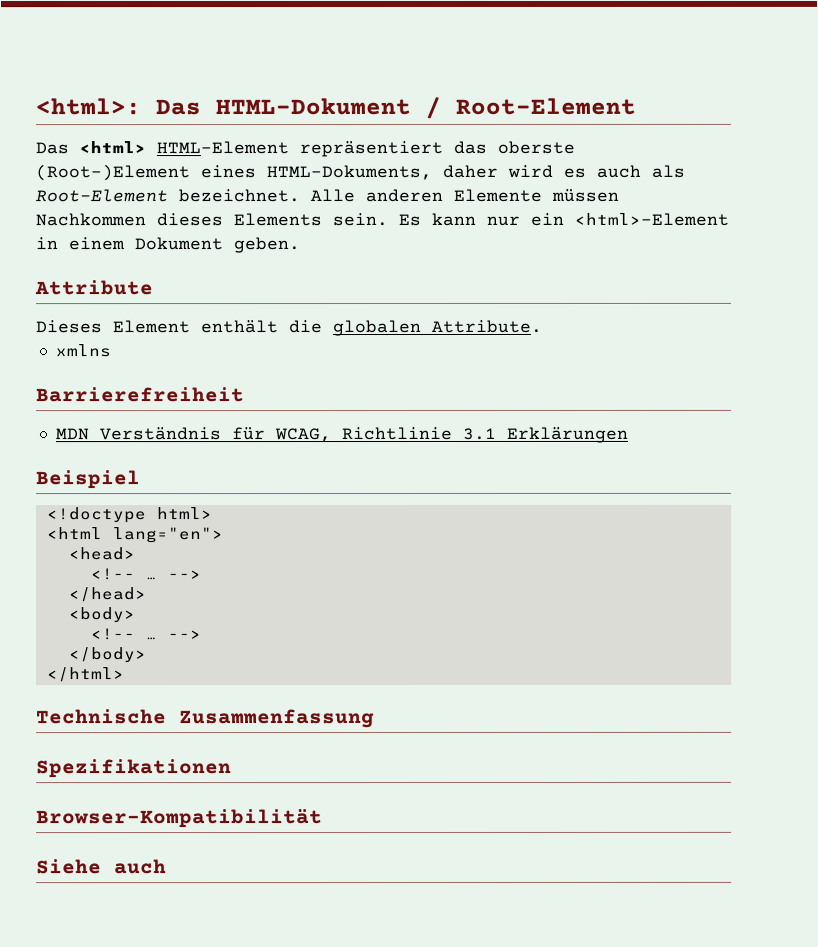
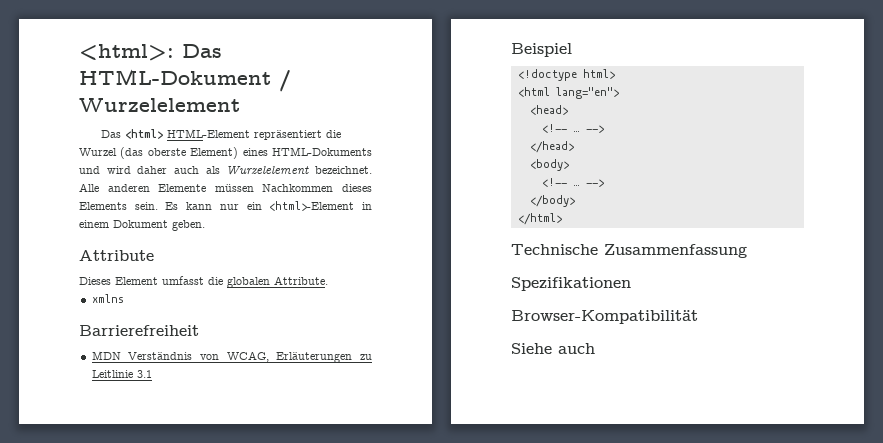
- <html>: Das HTML-Dokument / Root-Element
+ <html>: Das HTML-Dokument / Wurzelelement
- Das <html> HTML-Element repräsentiert das oberste (Root-)Element eines HTML-Dokuments, daher wird es auch als Root-Element bezeichnet.
+ Das <html> HTML-Element repräsentiert die Wurzel (das oberste Element) eines HTML-Dokuments und wird daher auch als Wurzelelement bezeichnet.
- Dieses Element enthält die globalen Attribute.
+ Dieses Element umfasst die globalen Attribute.
- MDN Verständnis für WCAG, Richtlinie 3.1 Erklärungen
+ MDN Verständnis von WCAG, Erläuterungen zu Leitlinie 3.1

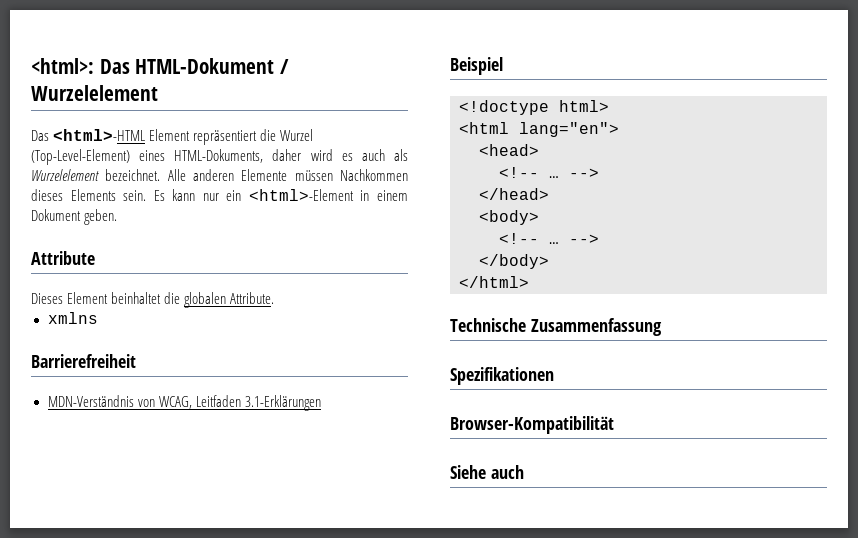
- Das <html> HTML-Element repräsentiert die Wurzel (das oberste Element) eines HTML-Dokuments und wird daher auch als Wurzelelement bezeichnet.
+ Das <html>-HTML Element repräsentiert die Wurzel (Top-Level-Element) eines HTML-Dokuments, daher wird es auch als Wurzelelement bezeichnet.
- Dieses Element umfasst die globalen Attribute.
+ Dieses Element beinhaltet die globalen Attribute.
- MDN Verständnis von WCAG, Erläuterungen zu Leitlinie 3.1
+ MDN-Verständnis von WCAG, Leitfaden 3.1-Erklärungen

